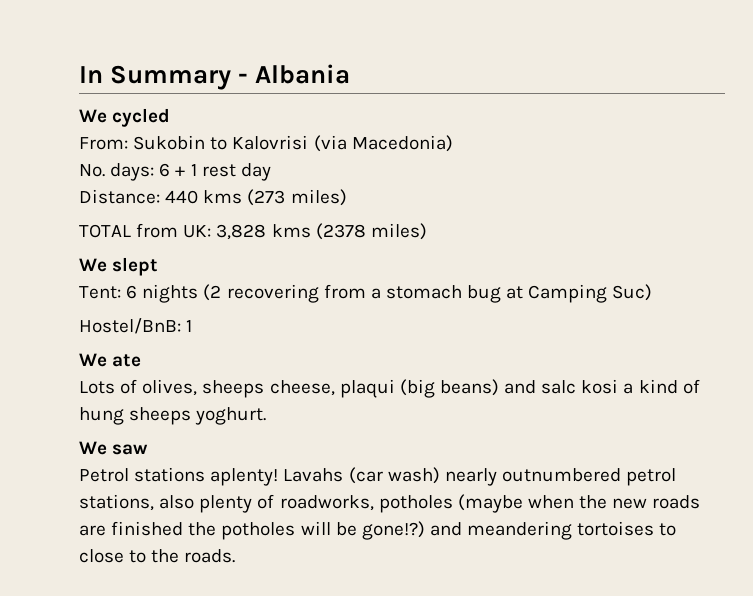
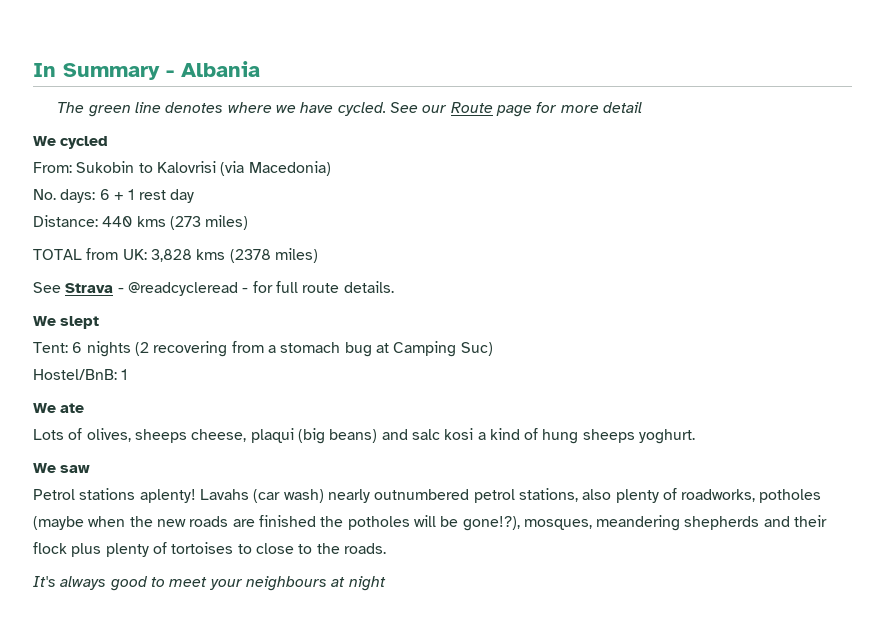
+ The green line denotes where we have cycled. See our Route page for more detail
+ See Strava - @readcycleread - for full route details.
- Lavahs (car wash) nearly outnumbered petrol stations, also plenty of roadworks, potholes (maybe when the new roads are finished the potholes will be gone!?) and meandering tortoises to close to the roads.
+ Lavahs (car wash) nearly outnumbered petrol stations, also plenty of roadworks, potholes (maybe when the new roads are finished the potholes will be gone!?), mosques, meandering shepherds and their flock plus plenty of tortoises to close to the roads.
+ It's always good to meet your neighbours at night

